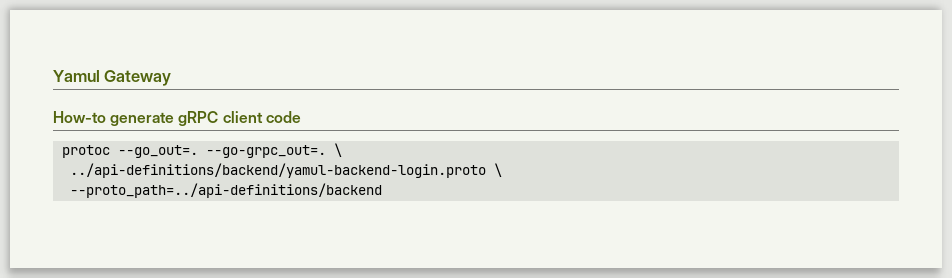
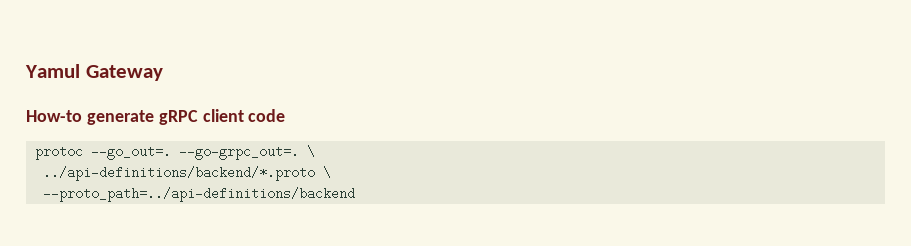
- ../api-definitions/backend/yamul-backend-login.proto \
+ ../api-definitions/backend/*.proto \

